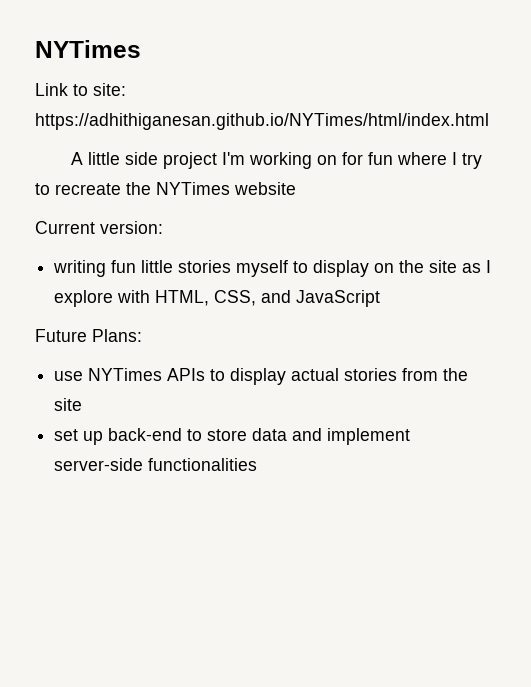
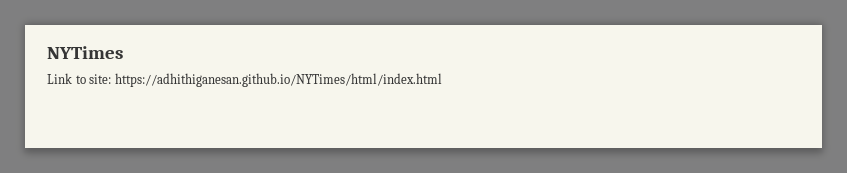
- A little side project I'm working on for fun where I try to recreate the NYTimes website
- Current version:
- writing fun little stories myself to display on the site as I explore with HTML, CSS, and JavaScript
- Future Plans:
- use NYTimes APIs to display actual stories from the site
- set up back-end to store data and implement server-side functionalities

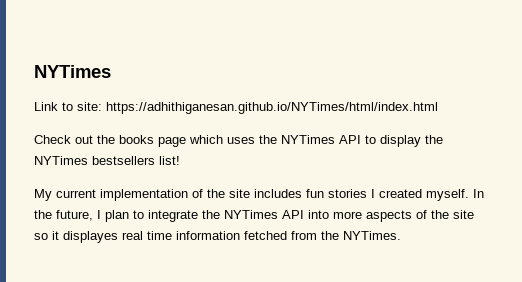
+ Check out the books page which uses the NYTimes API to display the NYTimes bestsellers list!
+ My current implementation of the site includes fun stories I created myself. In the future, I plan to integrate the NYTimes API into more aspects of the site so it displayes real time information fetched from the NYTimes.

